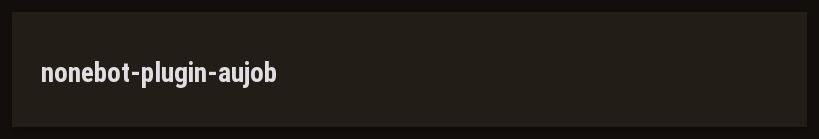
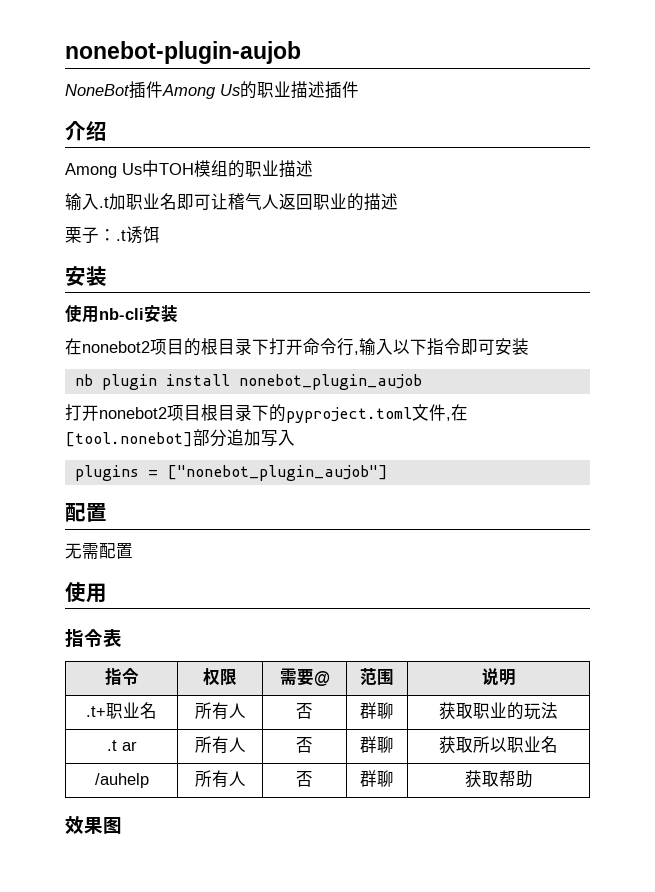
+ NoneBot插件Among Us的职业描述插件
+ 介绍
+ Among Us中TOH模组的职业描述
+ 输入.t加职业名即可让稽气人返回职业的描述
+ 栗子：.t诱饵
+ 安装
+ 使用nb-cli安装
+ 在nonebot2项目的根目录下打开命令行,输入以下指令即可安装
+ nb plugin install nonebot_plugin_aujob
+ 打开nonebot2项目根目录下的pyproject.toml文件,在[tool.nonebot]部分追加写入
+ plugins = ["nonebot_plugin_aujob"]
+ 配置
+ 无需配置
+ 使用
+ 指令表
+ 指令 | 权限 | 需要@ | 范围 | 说明
+ .t+职业名 | 所有人 | 否 | 群聊 | 获取职业的玩法
+ .t ar | 所有人 | 否 | 群聊 | 获取所以职业名
+ /auhelp | 所有人 | 否 | 群聊 | 获取帮助
+ 效果图

